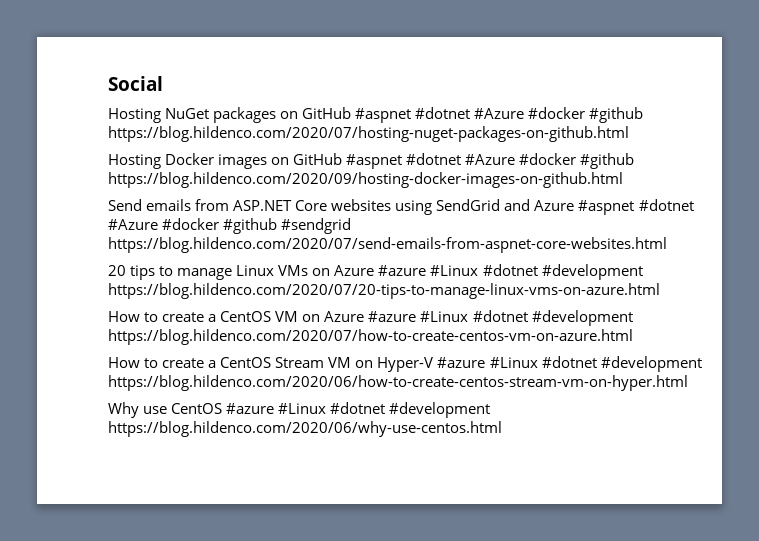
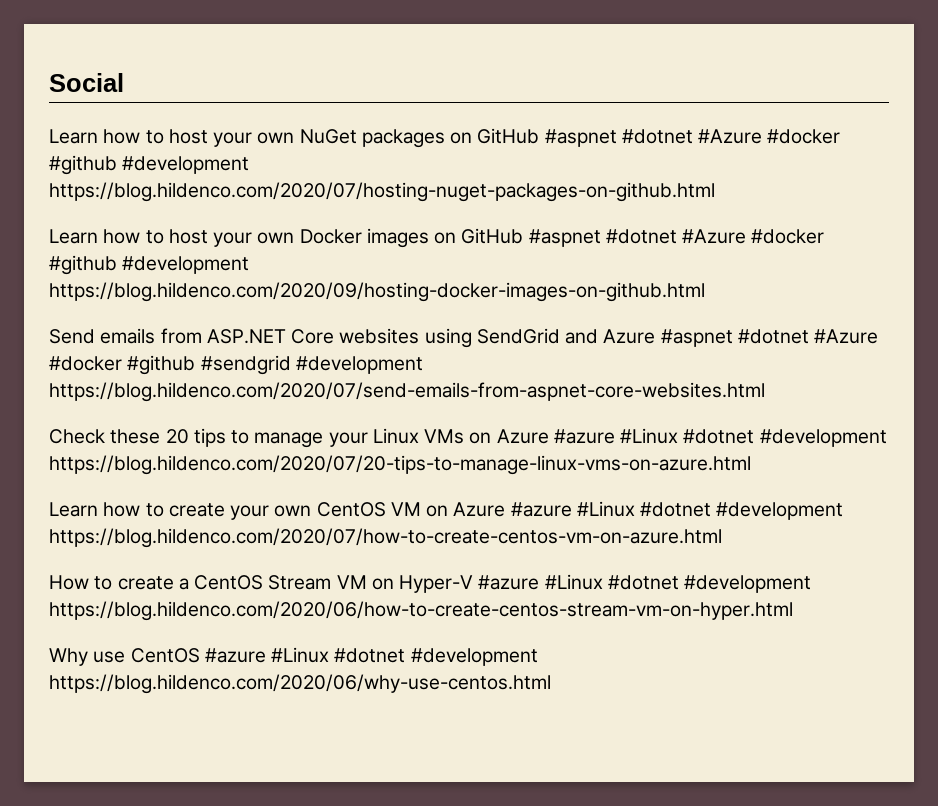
- Hosting NuGet packages on GitHub #aspnet #dotnet #Azure #docker #github https://blog.hildenco.com/2020/07/hosting-nuget-packages-on-github.html
+ Learn how to host your own NuGet packages on GitHub #aspnet #dotnet #Azure #docker #github #development https://blog.hildenco.com/2020/07/hosting-nuget-packages-on-github.html
- Hosting Docker images on GitHub #aspnet #dotnet #Azure #docker #github https://blog.hildenco.com/2020/09/hosting-docker-images-on-github.html
+ Learn how to host your own Docker images on GitHub #aspnet #dotnet #Azure #docker #github #development https://blog.hildenco.com/2020/09/hosting-docker-images-on-github.html
- Send emails from ASP.NET Core websites using SendGrid and Azure #aspnet #dotnet #Azure #docker #github #sendgrid https://blog.hildenco.com/2020/07/send-emails-from-aspnet-core-websites.html
+ Send emails from ASP.NET Core websites using SendGrid and Azure #aspnet #dotnet #Azure #docker #github #sendgrid #development https://blog.hildenco.com/2020/07/send-emails-from-aspnet-core-websites.html
- 20 tips to manage Linux VMs on Azure #azure #Linux #dotnet #development https://blog.hildenco.com/2020/07/20-tips-to-manage-linux-vms-on-azure.html
+ Check these 20 tips to manage your Linux VMs on Azure #azure #Linux #dotnet #development https://blog.hildenco.com/2020/07/20-tips-to-manage-linux-vms-on-azure.html
- How to create a CentOS VM on Azure #azure #Linux #dotnet #development https://blog.hildenco.com/2020/07/how-to-create-centos-vm-on-azure.html
+ Learn how to create your own CentOS VM on Azure #azure #Linux #dotnet #development https://blog.hildenco.com/2020/07/how-to-create-centos-vm-on-azure.html

